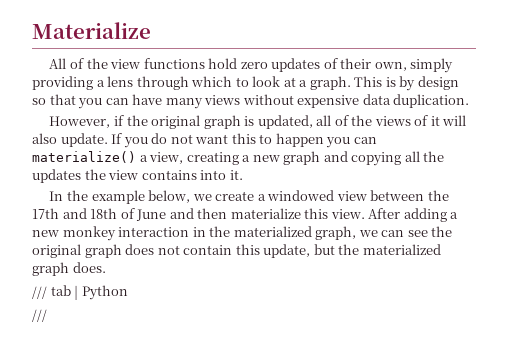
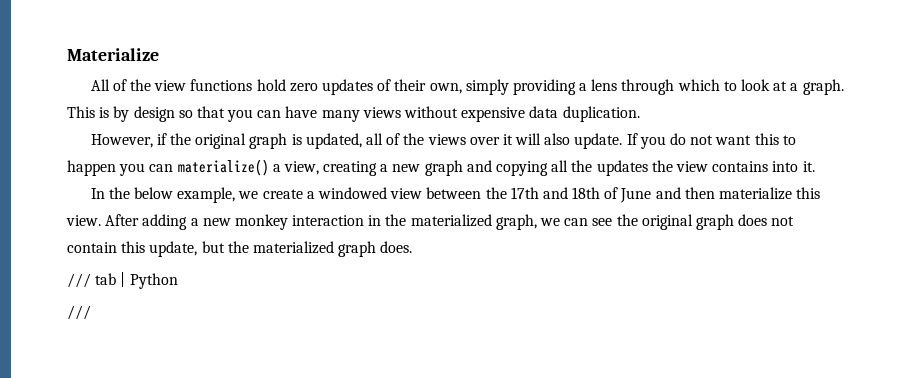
- However, if the original graph is updated, all of the views of it will also update.
+ However, if the original graph is updated, all of the views over it will also update.
- In the example below, we create a windowed view between the 17th and 18th of June and then materialize this view.
+ In the below example, we create a windowed view between the 17th and 18th of June and then materialize this view.

